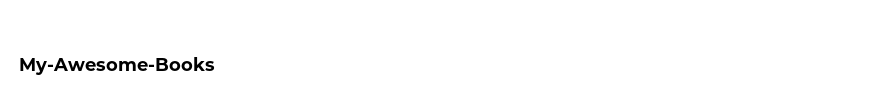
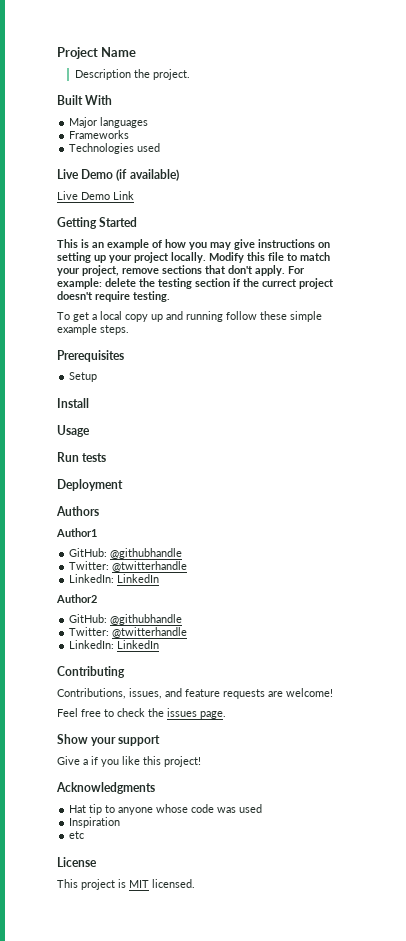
- My-Awesome-Books
+ Project Name
+ Description the project.
+ Built With
+ Major languages
+ Frameworks
+ Technologies used
+ Live Demo (if available)
+ Live Demo Link
+ Getting Started
+ This is an example of how you may give instructions on setting up your project locally. Modify this file to match your project, remove sections that don't apply. For example: delete the testing section if the currect project doesn't require testing.
+ To get a local copy up and running follow these simple example steps.
+ Prerequisites
+ Setup
+ Install
+ Usage
+ Run tests
+ Deployment
+ Authors
+ Author1
+ GitHub: @githubhandle
+ Twitter: @twitterhandle
+ LinkedIn: LinkedIn
+ Author2
+ GitHub: @githubhandle
+ Twitter: @twitterhandle
+ LinkedIn: LinkedIn
+ Contributing
+ Contributions, issues, and feature requests are welcome!
+ Feel free to check the issues page.
+ Show your support
+ Give a if you like this project!
+ Acknowledgments
+ Hat tip to anyone whose code was used
+ Inspiration
+ etc
+ License
+ This project is MIT licensed.

